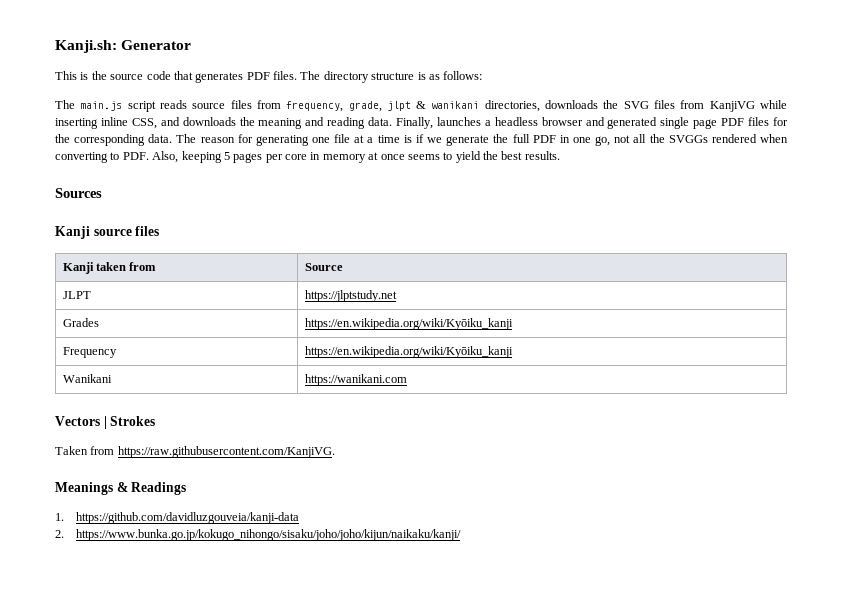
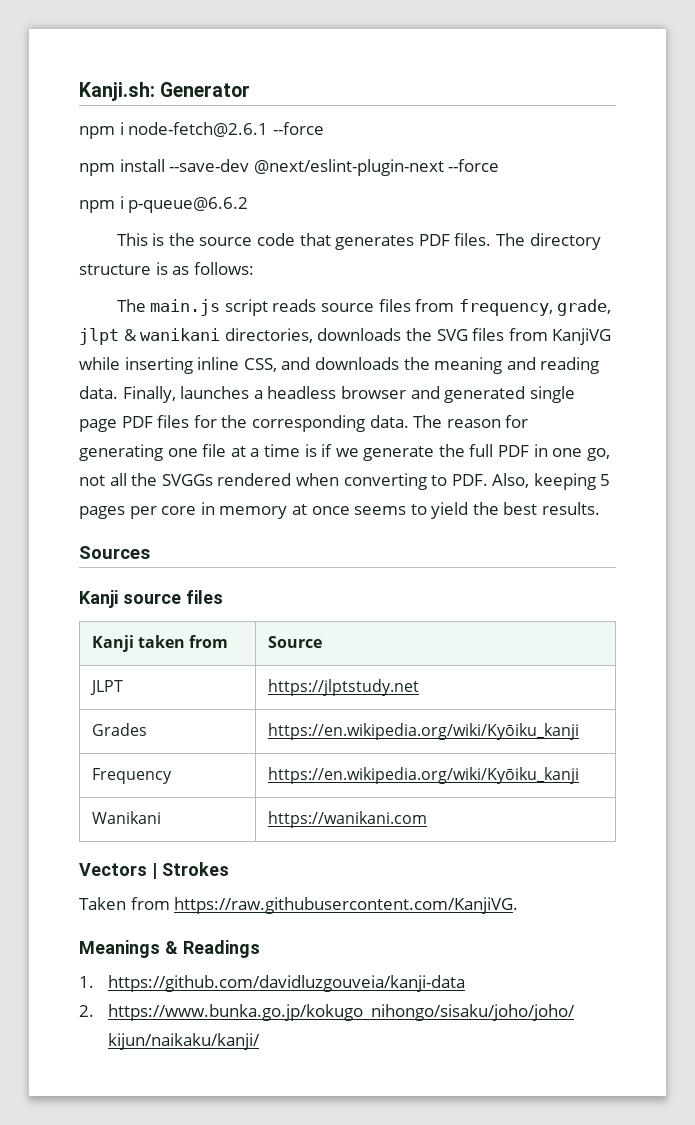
+ npm i node-fetch@2.6.1 --force
+ npm install --save-dev @next/eslint-plugin-next --force
+ npm i p-queue@6.6.2

